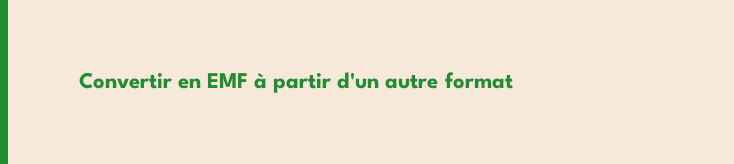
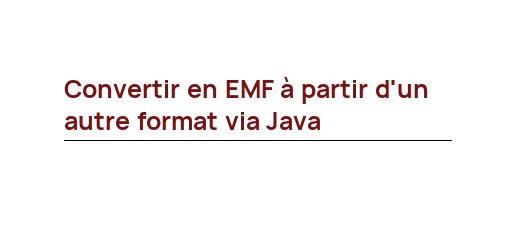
- Convertir en EMF à partir d'un autre format
+ Convertir en EMF à partir d'un autre format via Java

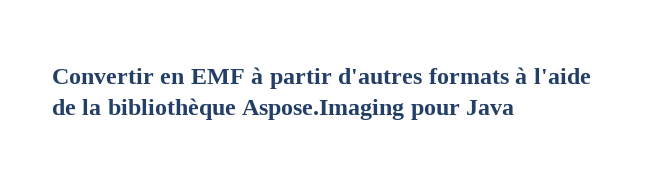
- Convertir en EMF à partir d'un autre format via Java
+ Convertir en EMF à partir d'autres formats à l'aide de la bibliothèque Aspose.Imaging pour Java

